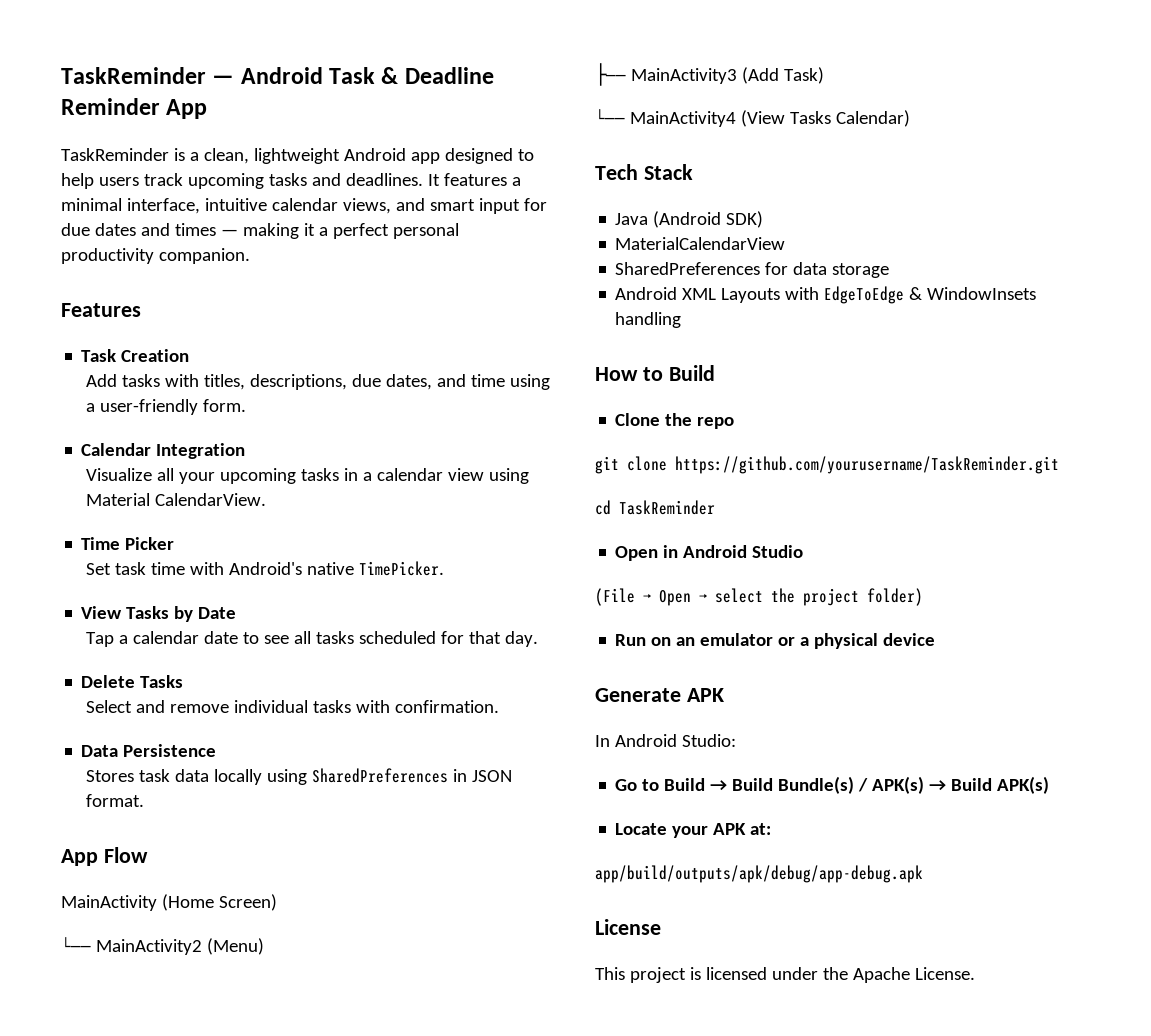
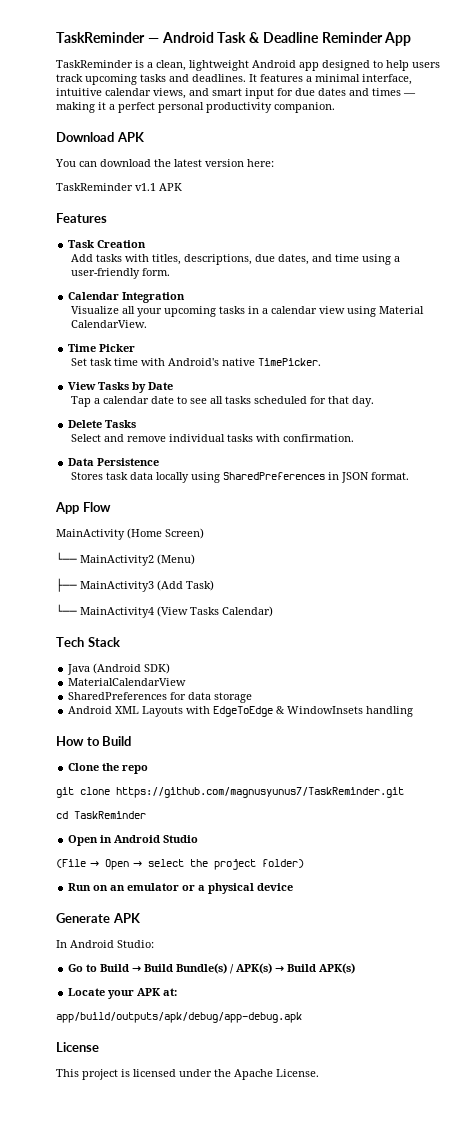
+ Download APK
+ You can download the latest version here:
+ TaskReminder v1.1 APK
- git clone https://github.com/yourusername/TaskReminder.git
+ git clone https://github.com/magnusyunus7/TaskReminder.git

